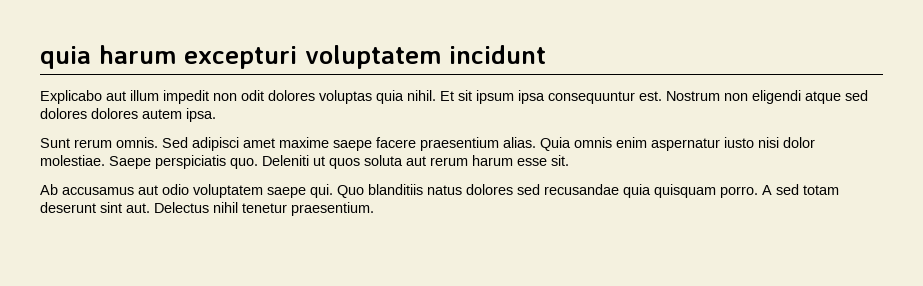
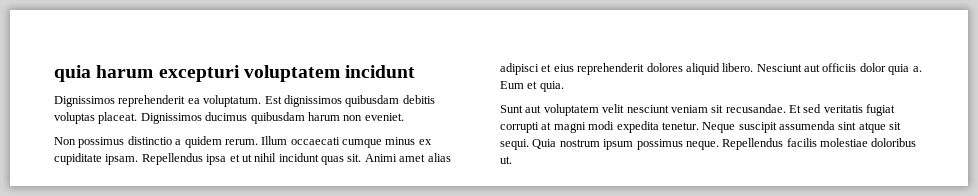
- Explicabo aut illum impedit non odit dolores voluptas quia nihil. Et sit ipsum ipsa consequuntur est. Nostrum non eligendi atque sed dolores dolores autem ipsa.
- Sunt rerum omnis. Sed adipisci amet maxime saepe facere praesentium alias. Quia omnis enim aspernatur iusto nisi dolor molestiae. Saepe perspiciatis quo. Deleniti ut quos soluta aut rerum harum esse sit.
- Ab accusamus aut odio voluptatem saepe qui. Quo blanditiis natus dolores sed recusandae quia quisquam porro. A sed totam deserunt sint aut. Delectus nihil tenetur praesentium.
+ Dignissimos reprehenderit ea voluptatum. Est dignissimos quibusdam debitis voluptas placeat. Dignissimos ducimus quibusdam harum non eveniet.
+ Non possimus distinctio a quidem rerum. Illum occaecati cumque minus ex cupiditate ipsam. Repellendus ipsa et ut nihil incidunt quas sit. Animi amet alias adipisci et eius reprehenderit dolores aliquid libero. Nesciunt aut officiis dolor quia a. Eum et quia.
+ Sunt aut voluptatem velit nesciunt veniam sit recusandae. Et sed veritatis fugiat corrupti at magni modi expedita tenetur. Neque suscipit assumenda sint atque sit sequi. Quia nostrum ipsum possimus neque. Repellendus facilis molestiae doloribus ut.

